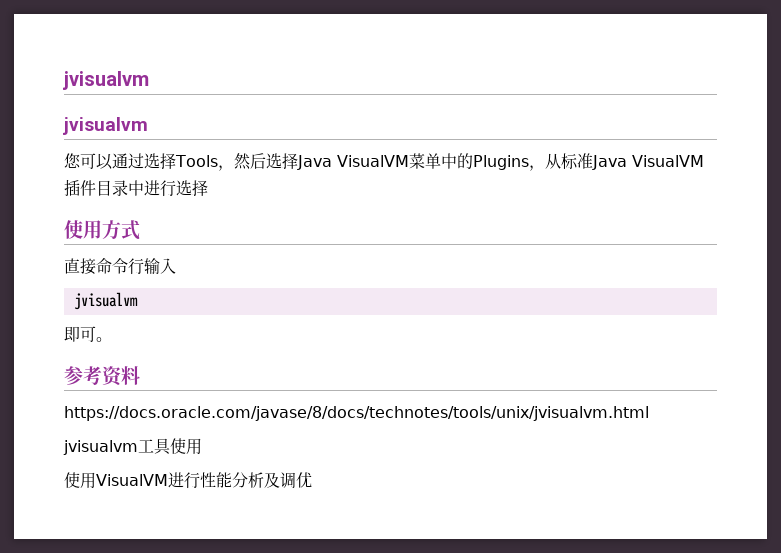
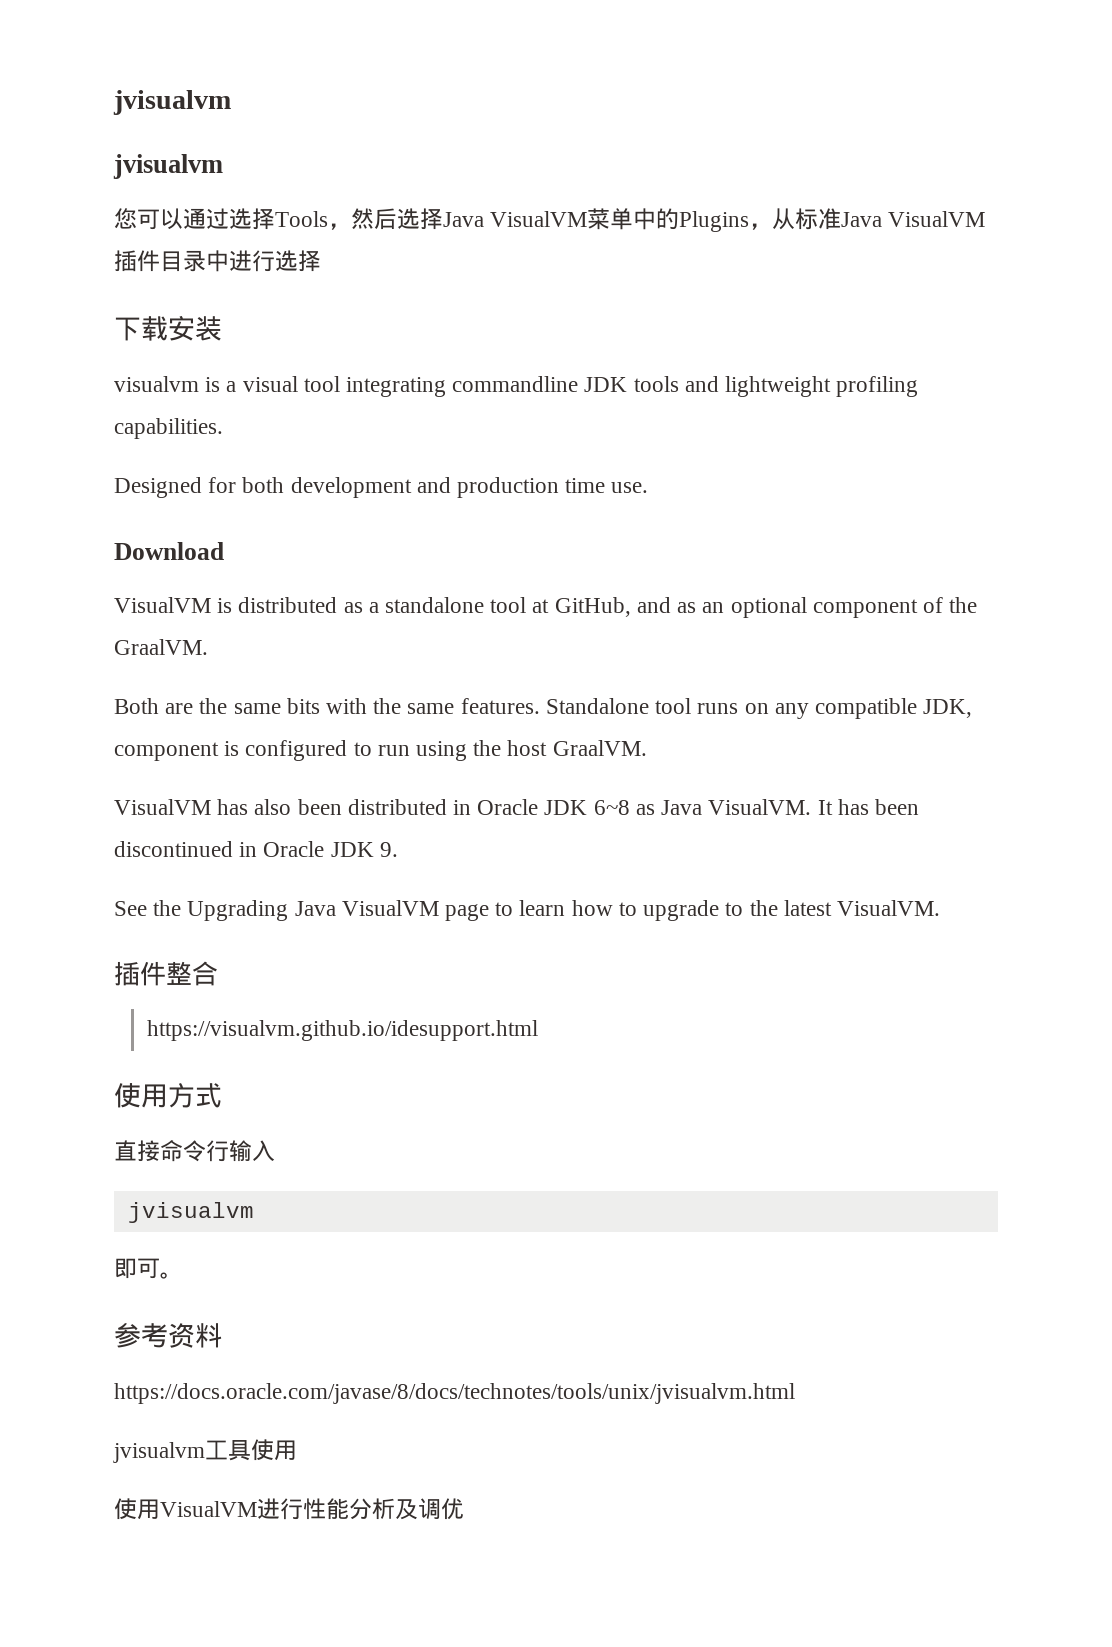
+ 下载安装
+ visualvm is a visual tool integrating commandline JDK tools and lightweight profiling capabilities.
+ Designed for both development and production time use.
+ Download
+ VisualVM is distributed as a standalone tool at GitHub, and as an optional component of the GraalVM.
+ Both are the same bits with the same features. Standalone tool runs on any compatible JDK, component is configured to run using the host GraalVM.
+ VisualVM has also been distributed in Oracle JDK 6~8 as Java VisualVM. It has been discontinued in Oracle JDK 9.
+ See the Upgrading Java VisualVM page to learn how to upgrade to the latest VisualVM.
+ 插件整合
+ https://visualvm.github.io/idesupport.html

